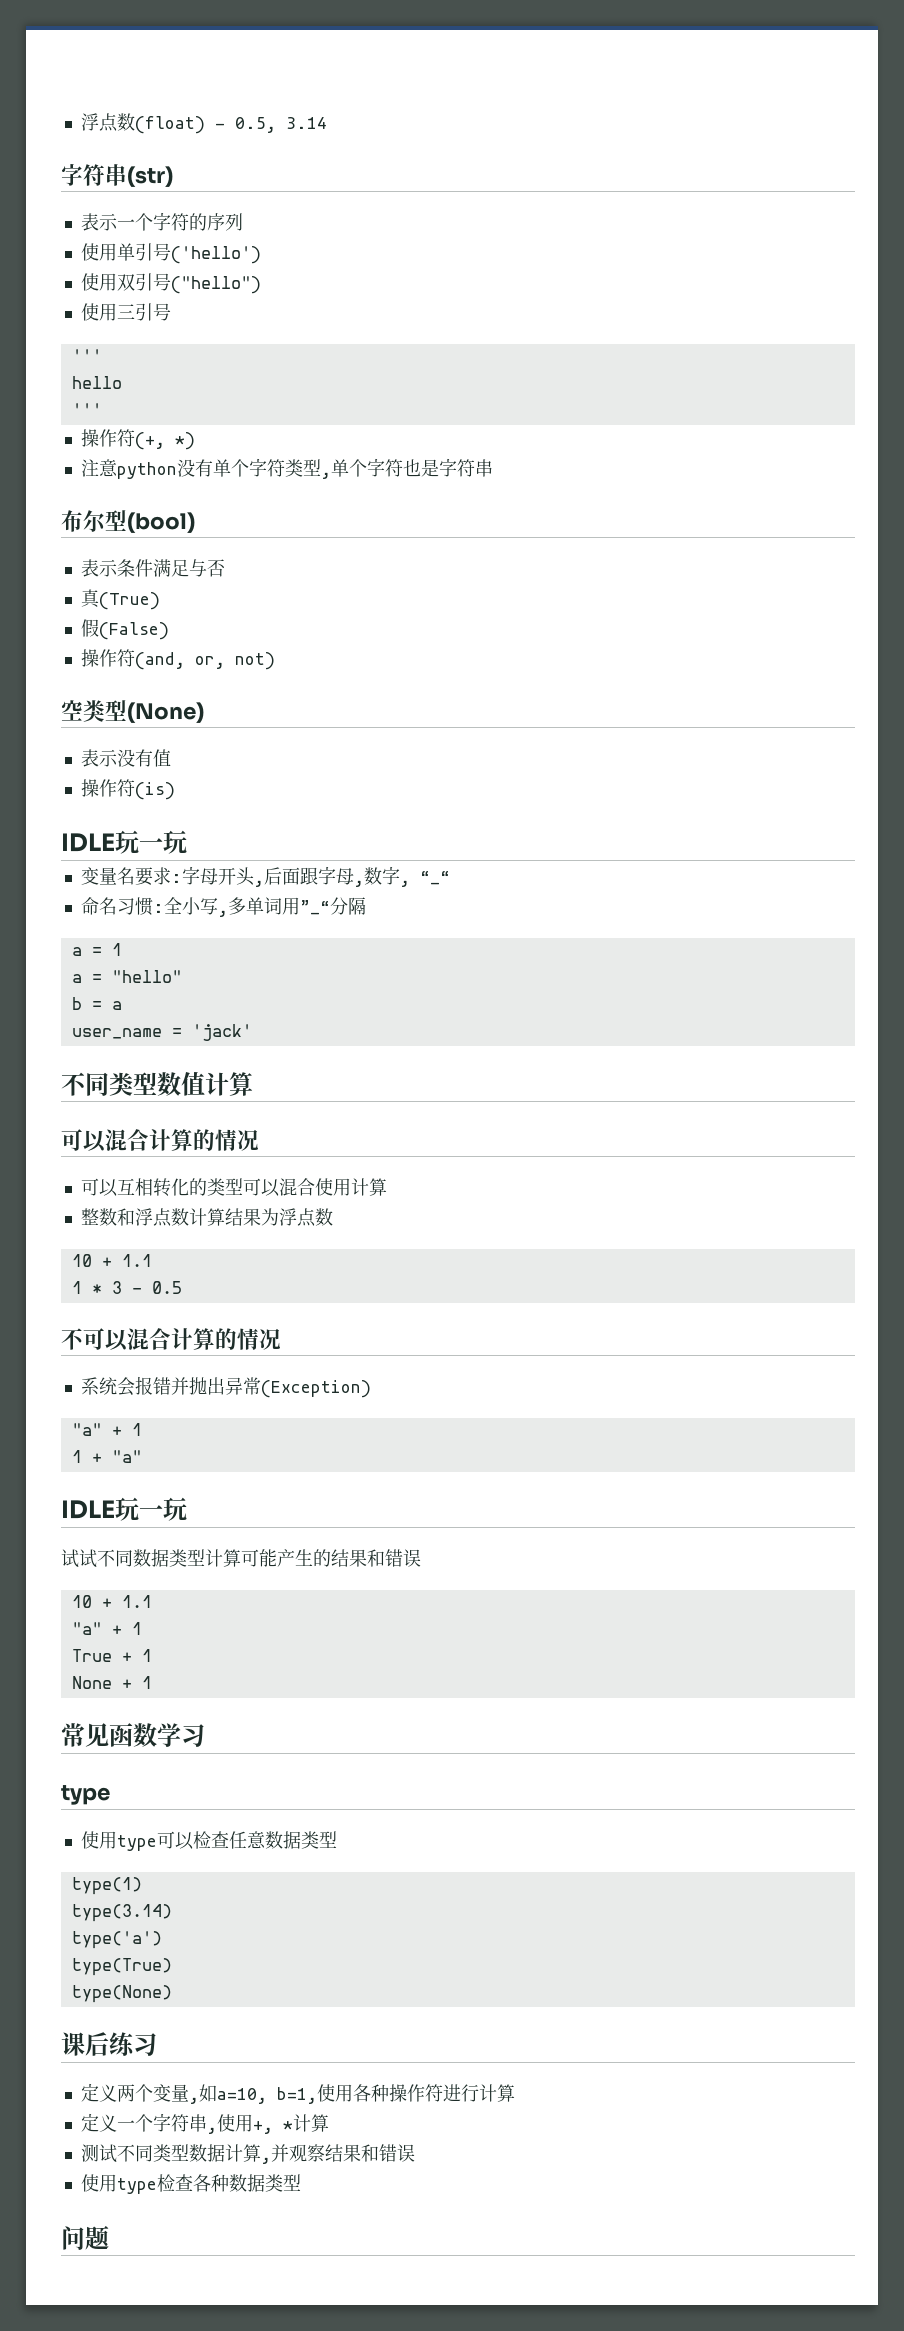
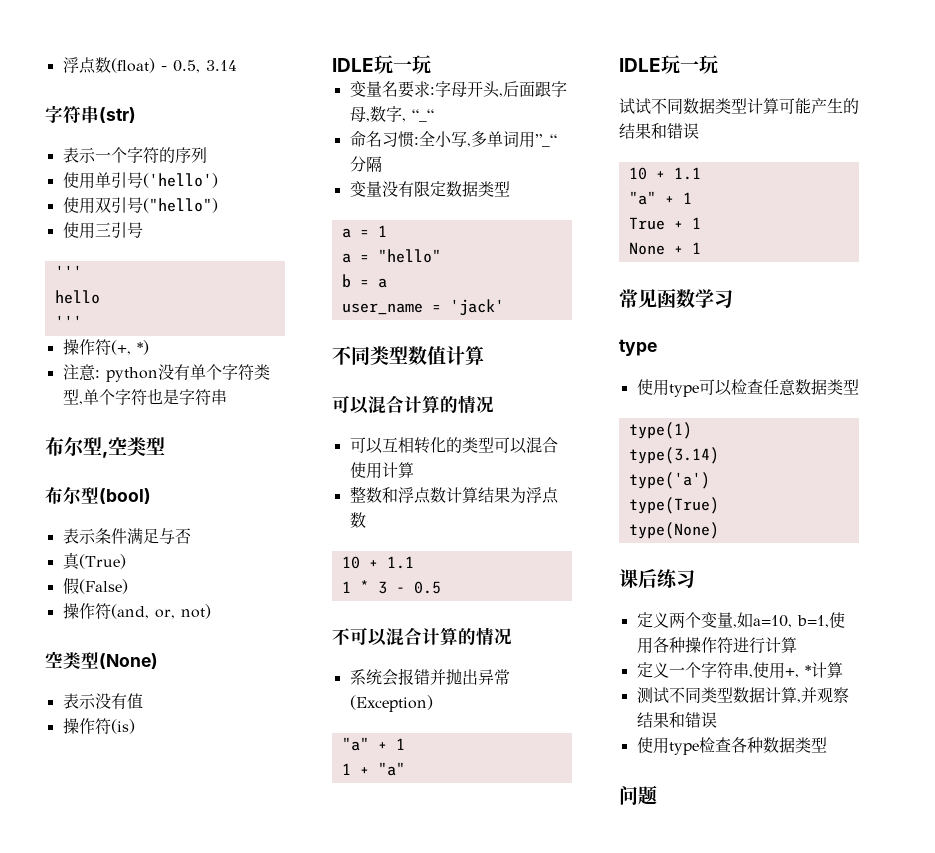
- 注意python没有单个字符类型,单个字符也是字符串
+ 注意: python没有单个字符类型,单个字符也是字符串
+ 布尔型,空类型
+ 变量没有限定数据类型

